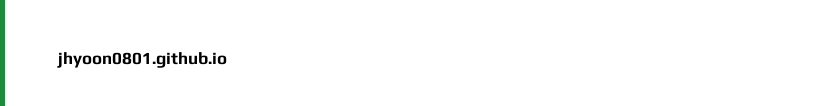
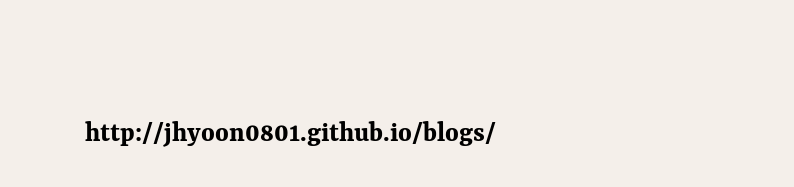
- jhyoon0801.github.io
+ http://jhyoon0801.github.io/blogs/

